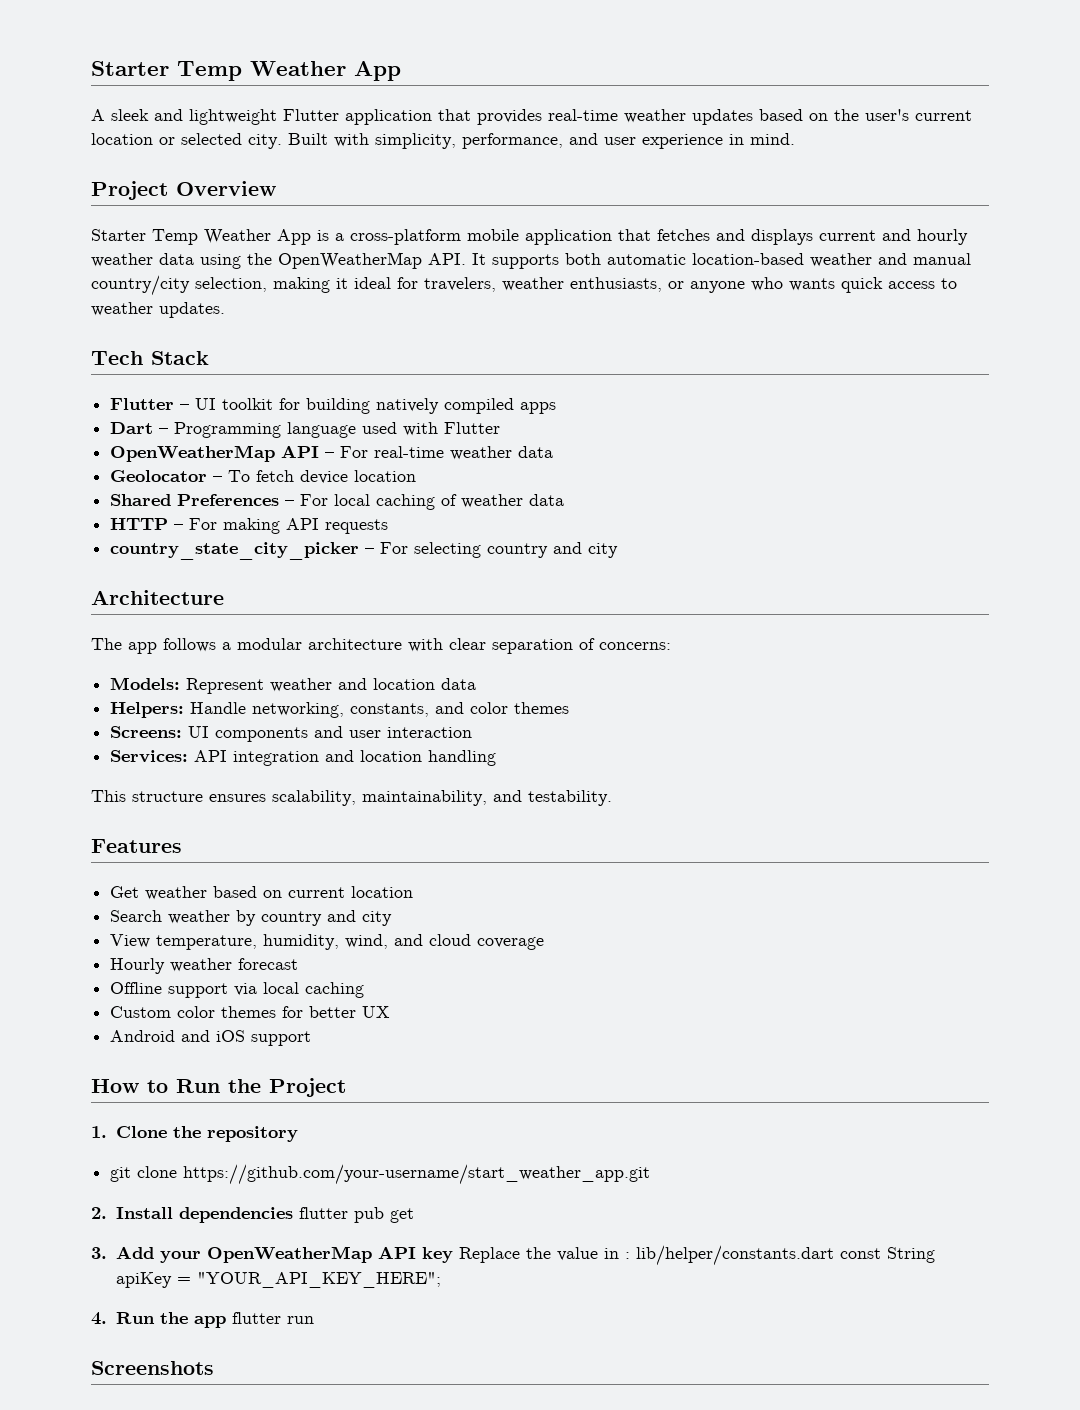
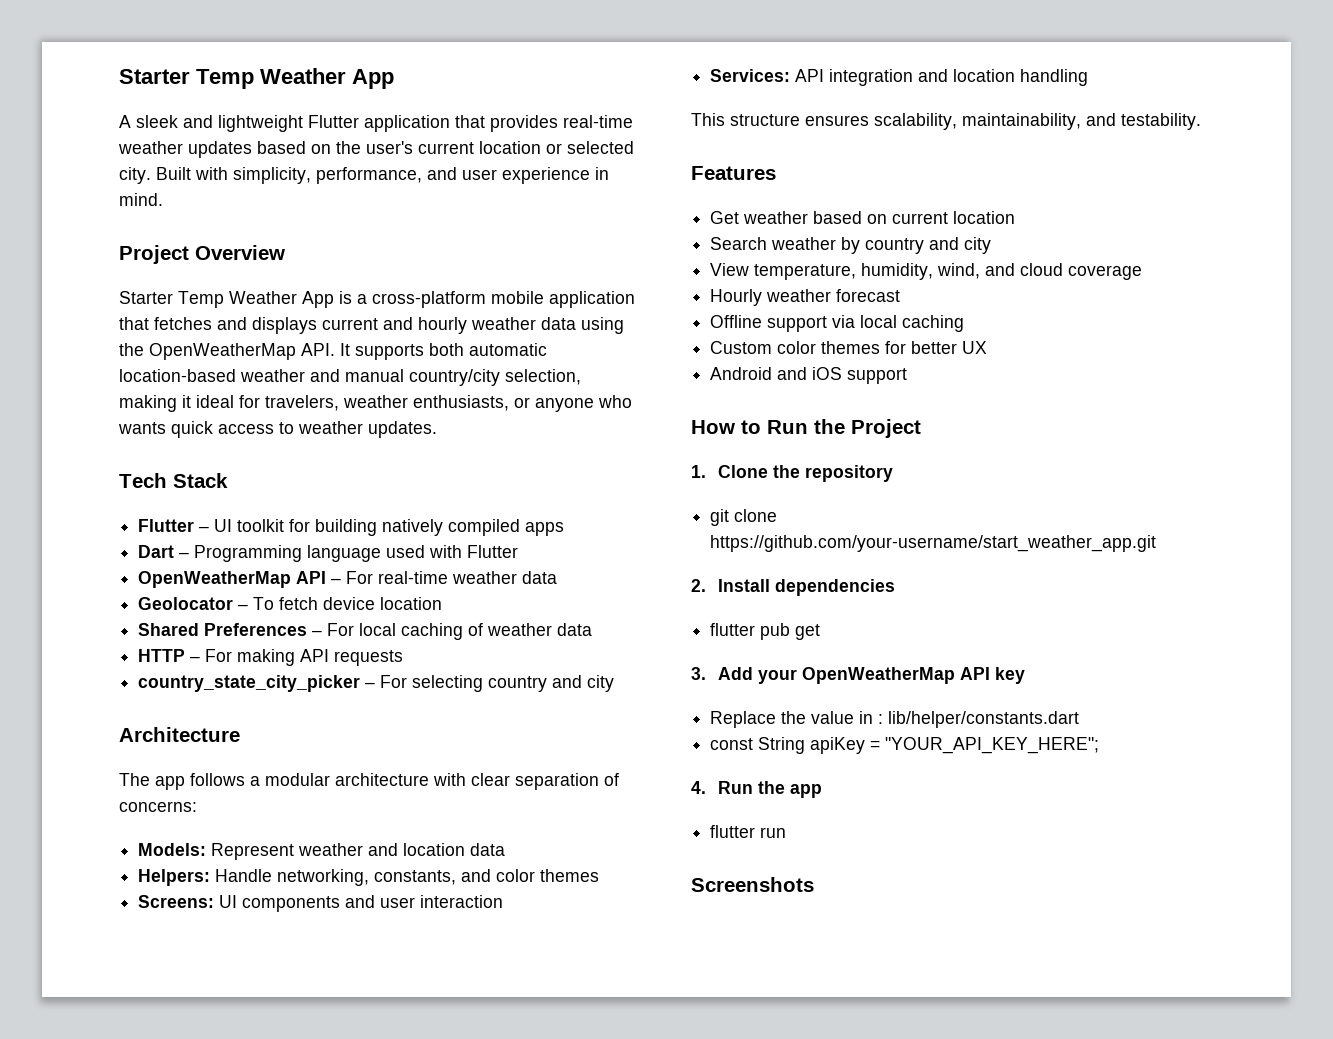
- 2. Install dependencies flutter pub get
+ 2. Install dependencies
+ flutter pub get
- 3. Add your OpenWeatherMap API key Replace the value in : lib/helper/constants.dart const String apiKey = "YOUR_API_KEY_HERE";
+ 3. Add your OpenWeatherMap API key
+ Replace the value in : lib/helper/constants.dart
+ const String apiKey = "YOUR_API_KEY_HERE";
- 4. Run the app flutter run
+ 4. Run the app
+ flutter run

